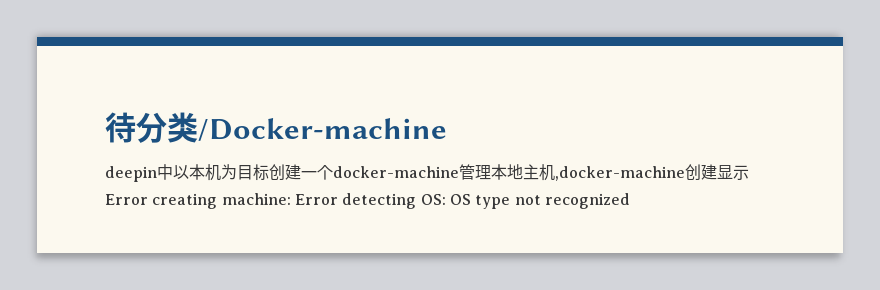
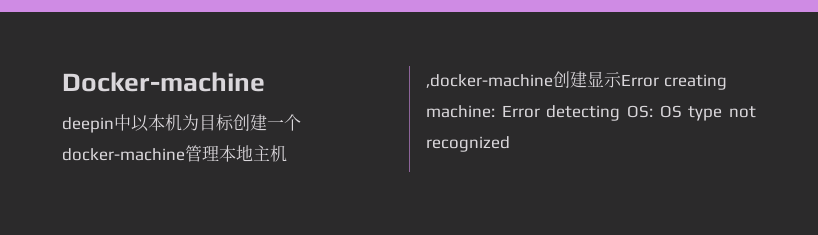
- 待分类/Docker-machine
+ Docker-machine

